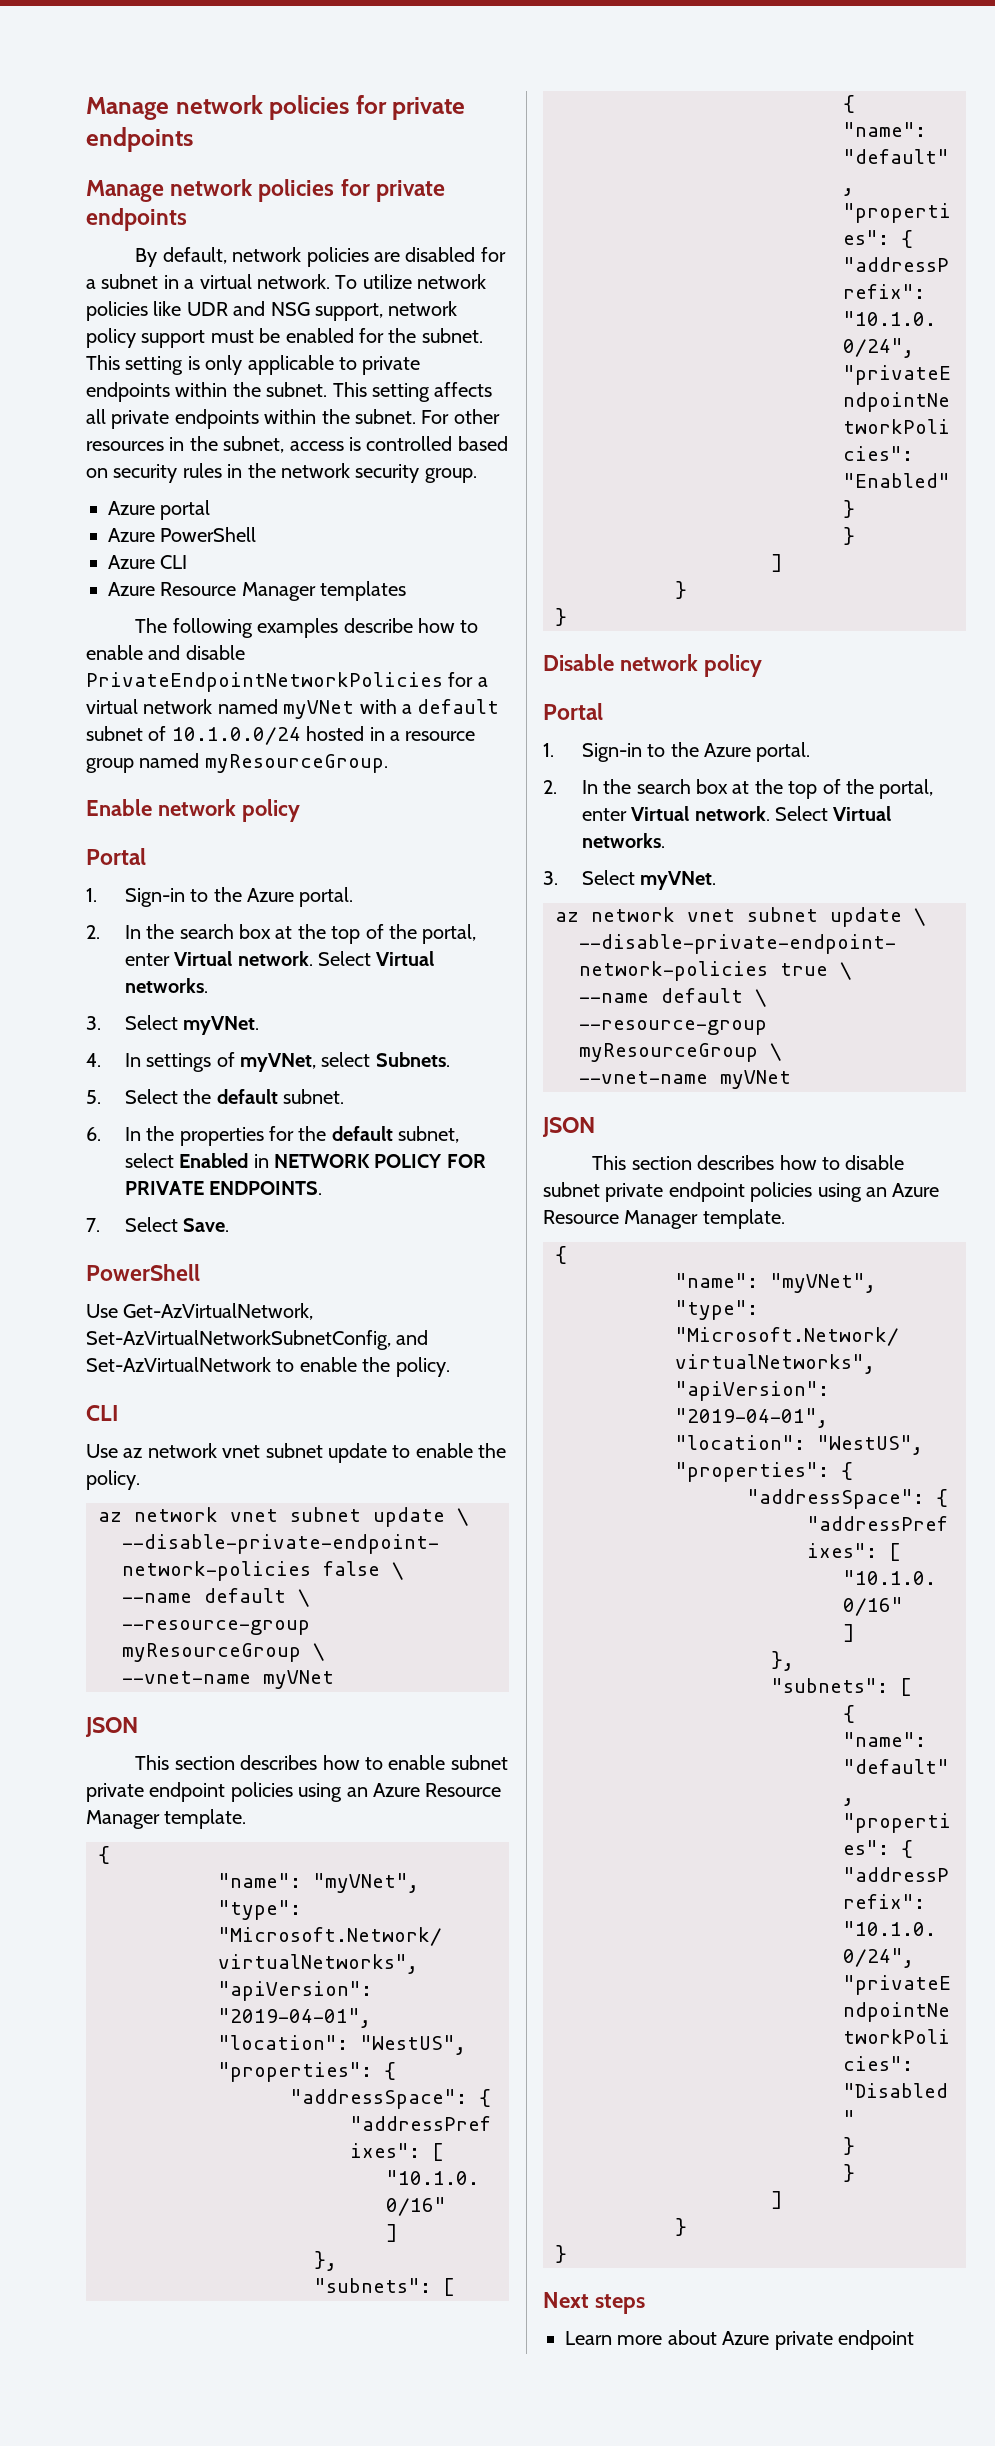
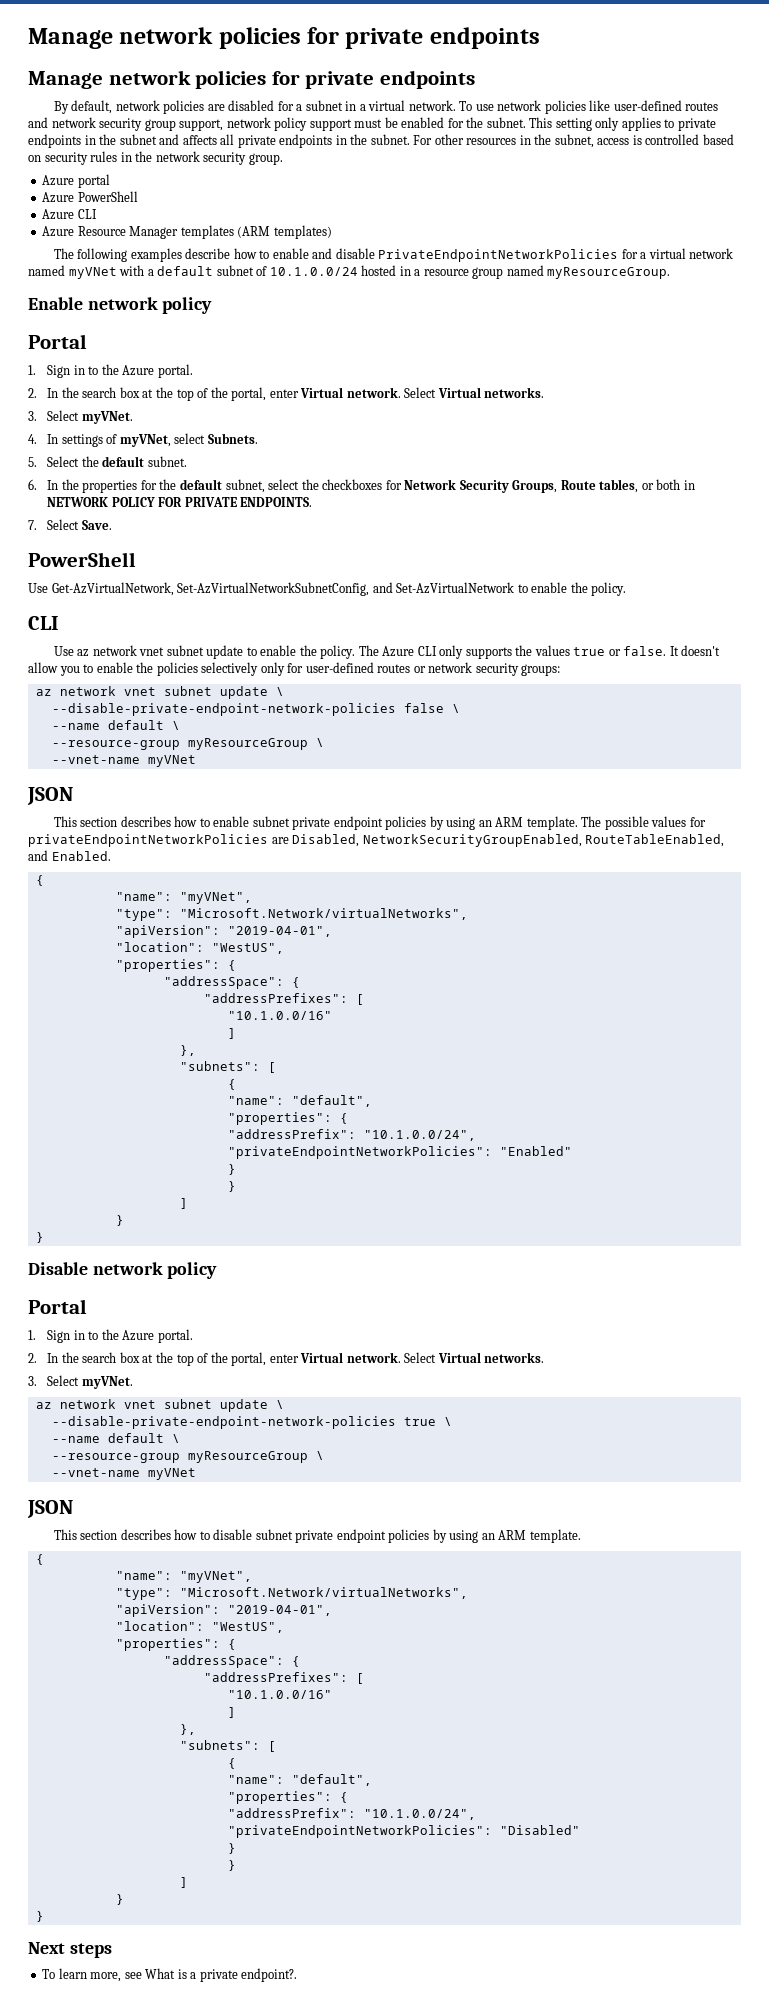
- To utilize network policies like UDR and NSG support, network policy support must be enabled for the subnet.
+ To use network policies like user-defined routes and network security group support, network policy support must be enabled for the subnet.
- This setting is only applicable to private endpoints within the subnet. This setting affects all private endpoints within the subnet.
+ This setting only applies to private endpoints in the subnet and affects all private endpoints in the subnet.
- Azure Resource Manager templates
+ Azure Resource Manager templates (ARM templates)
  Enable network policy
  Portal
- 1. Sign-in to the Azure portal.
+ 1. Sign in to the Azure portal.
- 6. In the properties for the default subnet, select Enabled in NETWORK POLICY FOR PRIVATE ENDPOINTS.
+ 6. In the properties for the default subnet, select the checkboxes for Network Security Groups, Route tables, or both in NETWORK POLICY FOR PRIVATE ENDPOINTS.
+ The Azure CLI only supports the values true or false. It doesn't allow you to enable the policies selectively only for user-defined routes or network security groups:
- This section describes how to enable subnet private endpoint policies using an Azure Resource Manager template.
+ This section describes how to enable subnet private endpoint policies by using an ARM template. The possible values for privateEndpointNetworkPolicies are Disabled, NetworkSecurityGroupEnabled, RouteTableEnabled, and Enabled.
  Disable network policy
  Portal
- 1. Sign-in to the Azure portal.
+ 1. Sign in to the Azure portal.
- This section describes how to disable subnet private endpoint policies using an Azure Resource Manager template.
+ This section describes how to disable subnet private endpoint policies by using an ARM template.
- Learn more about Azure private endpoint
+ To learn more, see What is a private endpoint?.

